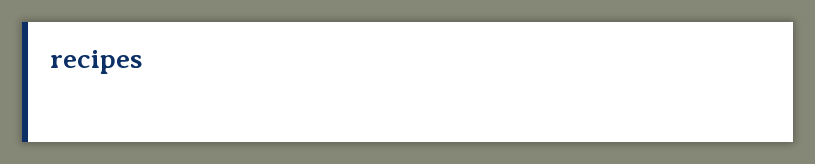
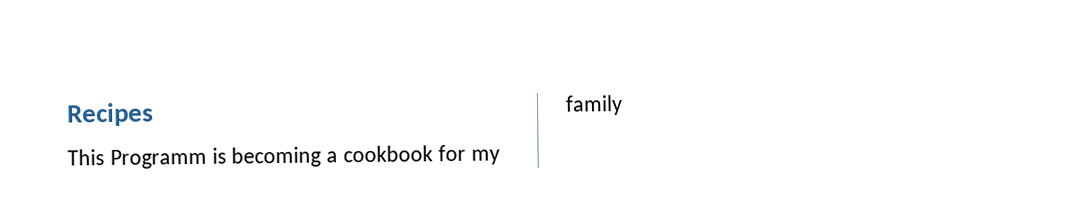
- recipes
+ Recipes
+ This Programm is becoming a cookbook for my family

